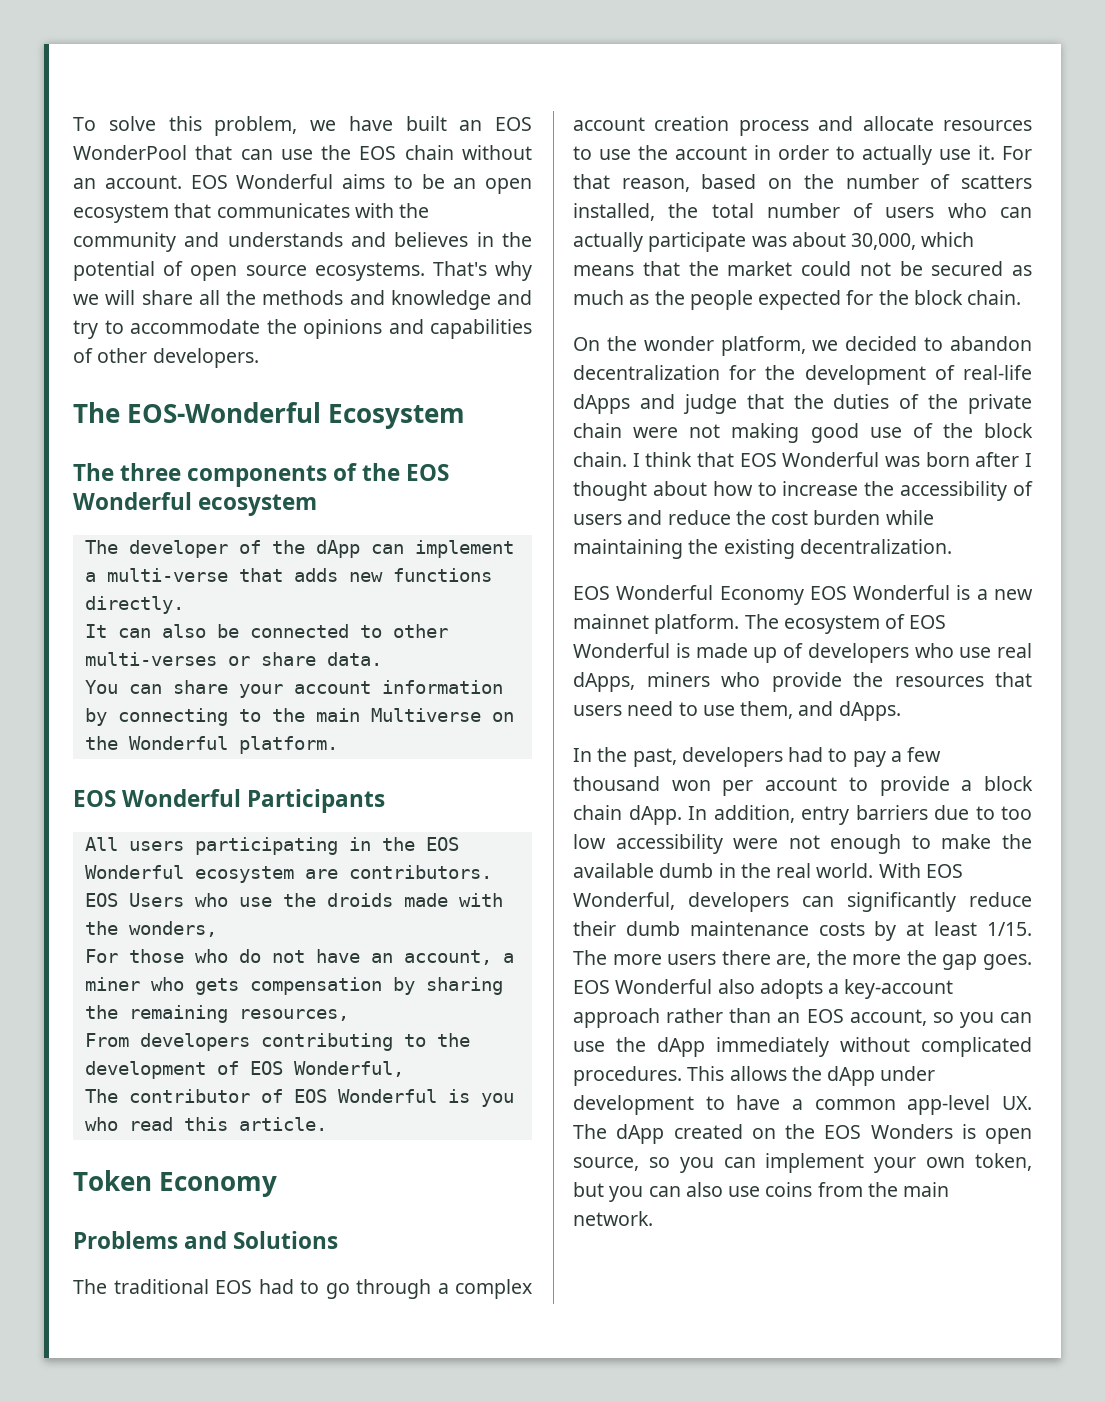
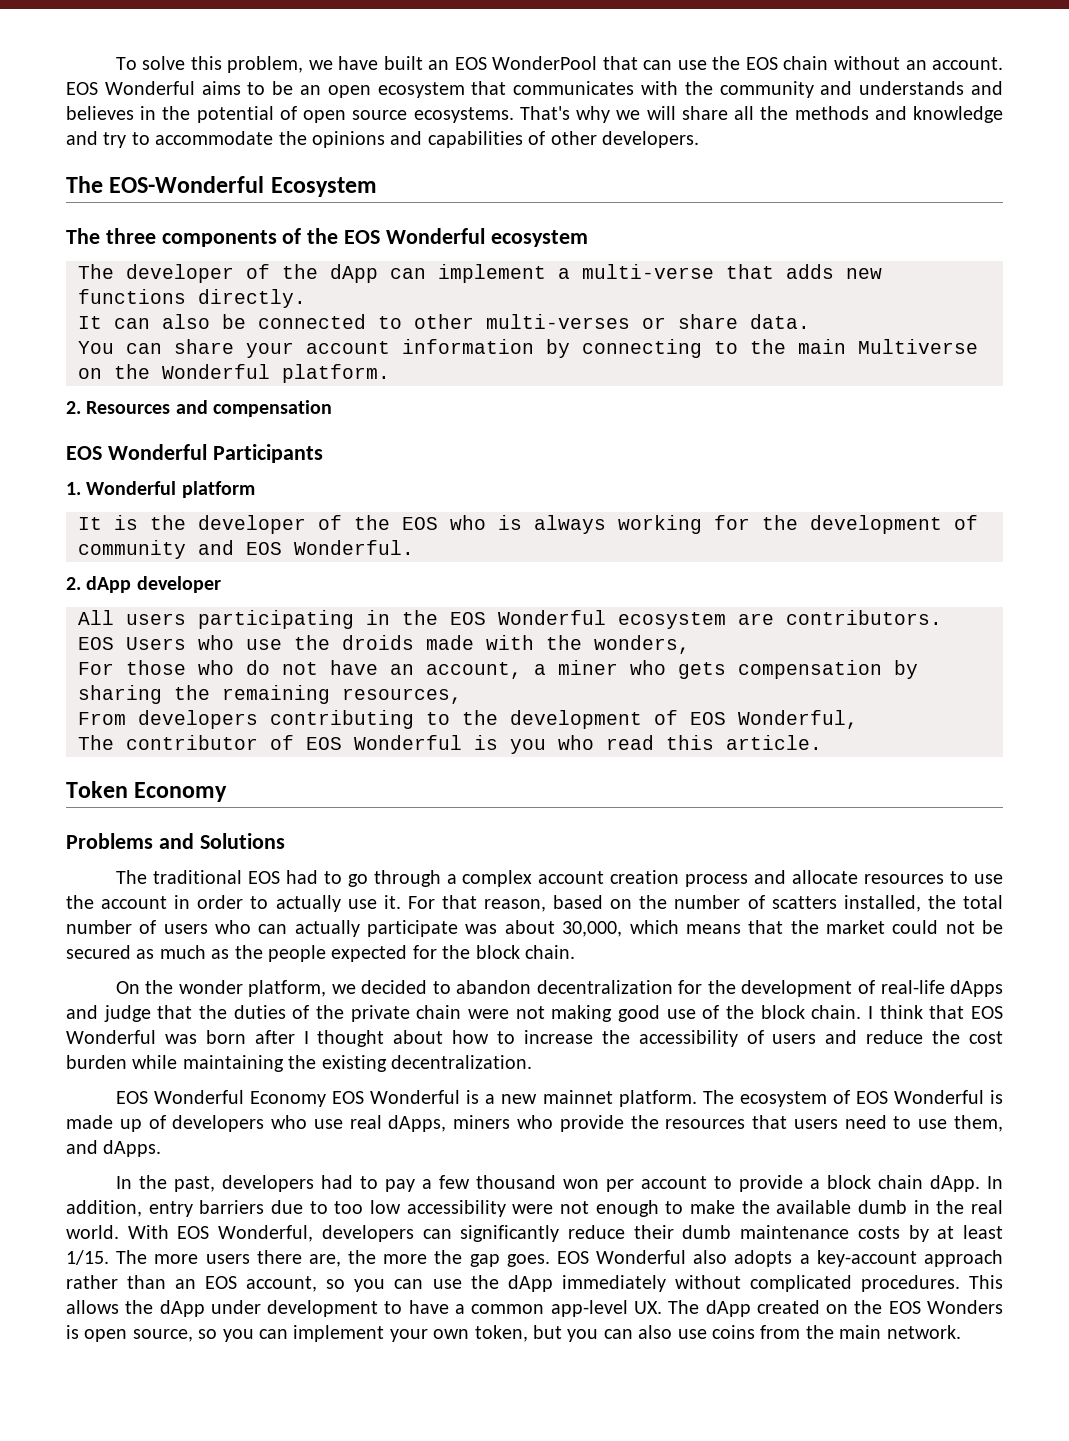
+ 2. Resources and compensation
+ 1. Wonderful platform
+ It is the developer of the EOS who is always working for the development of community and EOS Wonderful.
+ 2. dApp developer

